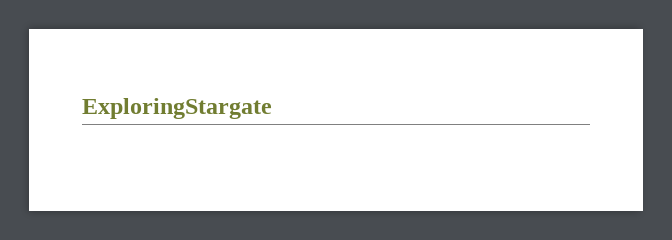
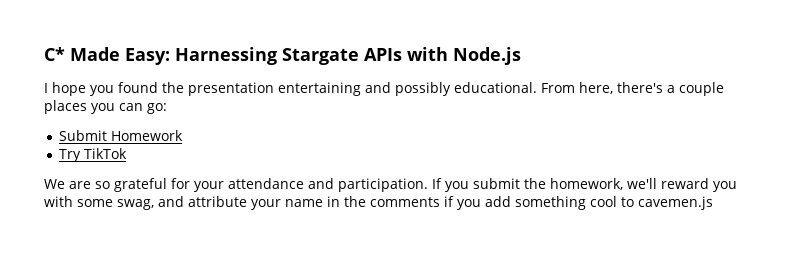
- ExploringStargate
+ C* Made Easy: Harnessing Stargate APIs with Node.js
+ I hope you found the presentation entertaining and possibly educational. From here, there's a couple places you can go:
+ Submit Homework
+ Try TikTok
+ We are so grateful for your attendance and participation. If you submit the homework, we'll reward you with some swag, and attribute your name in the comments if you add something cool to cavemen.js

